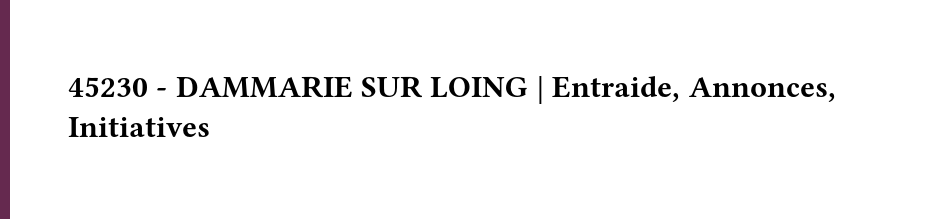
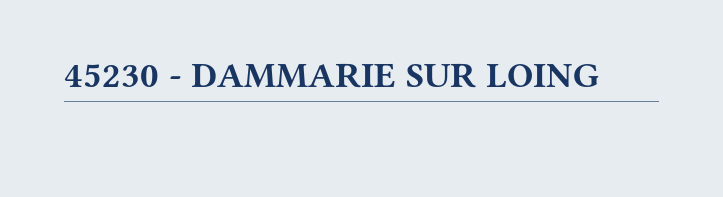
- 45230 - DAMMARIE SUR LOING | Entraide, Annonces, Initiatives
+ 45230 - DAMMARIE SUR LOING

